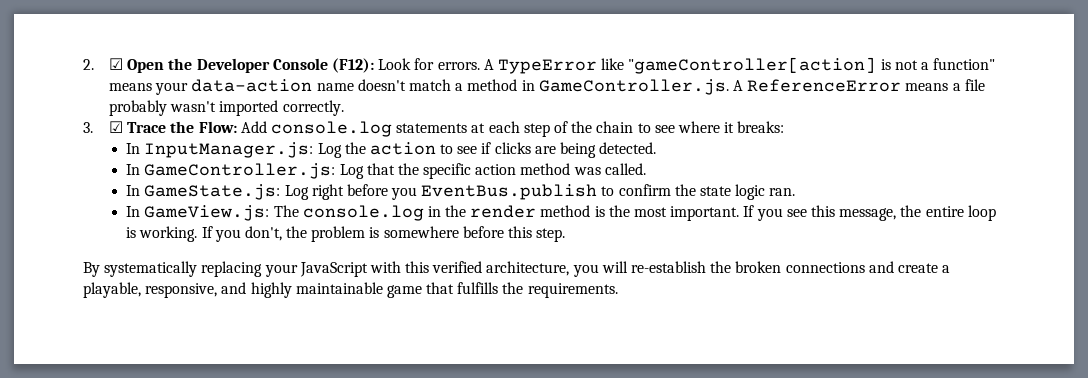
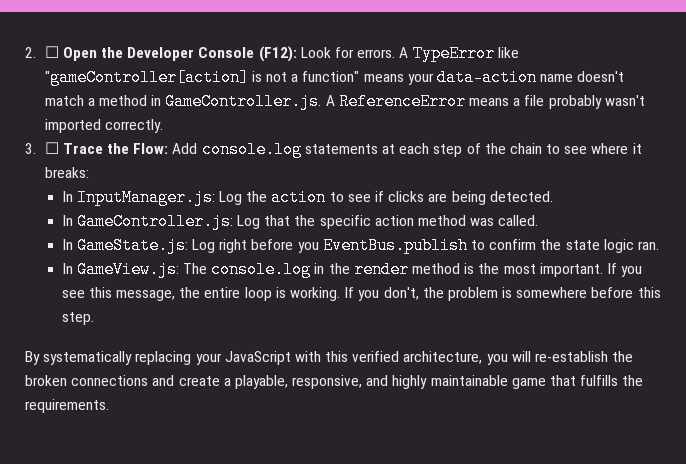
- 2. ☑ Open the Developer Console (F12): Look for errors.
+ 2. ☐ Open the Developer Console (F12): Look for errors.
- 3. ☑ Trace the Flow: Add console.log statements at each step of the chain to see where it breaks:
+ 3. ☐ Trace the Flow: Add console.log statements at each step of the chain to see where it breaks:

